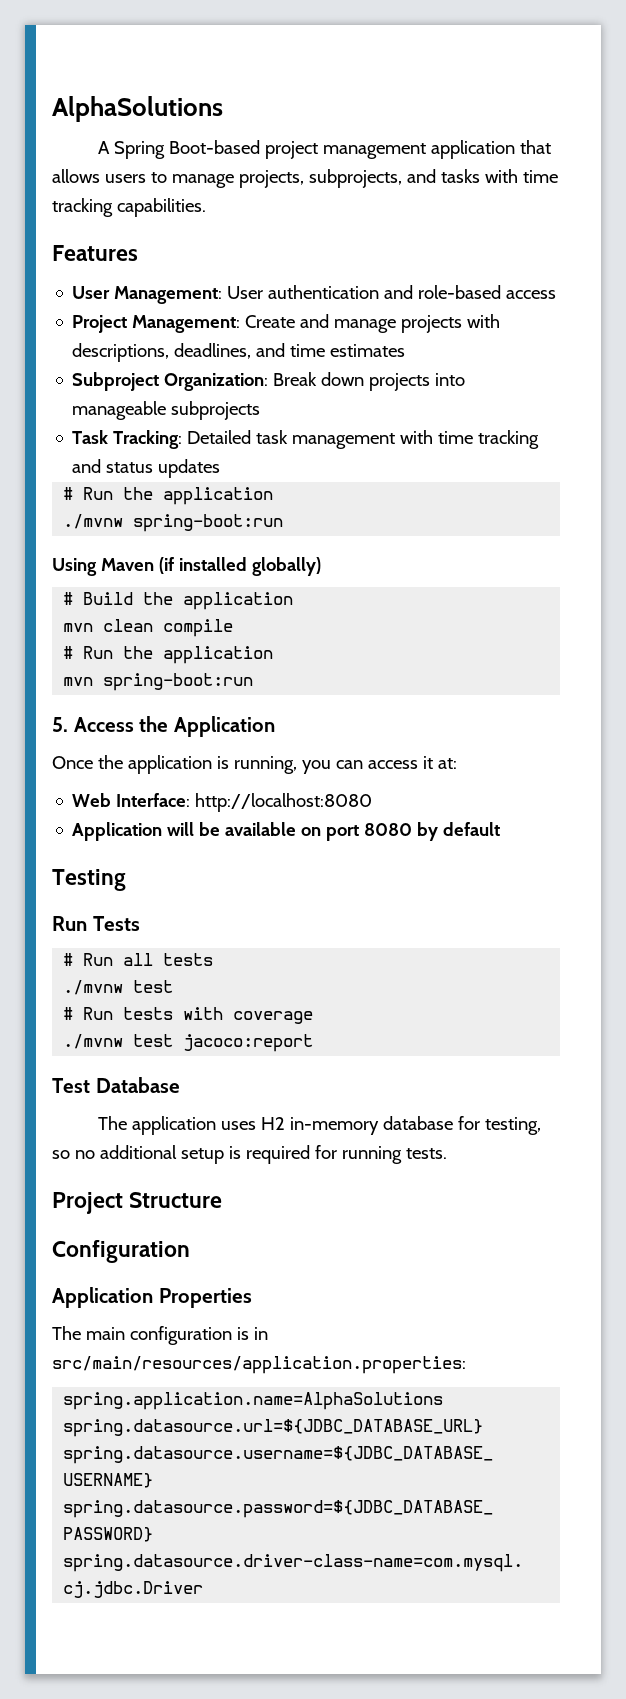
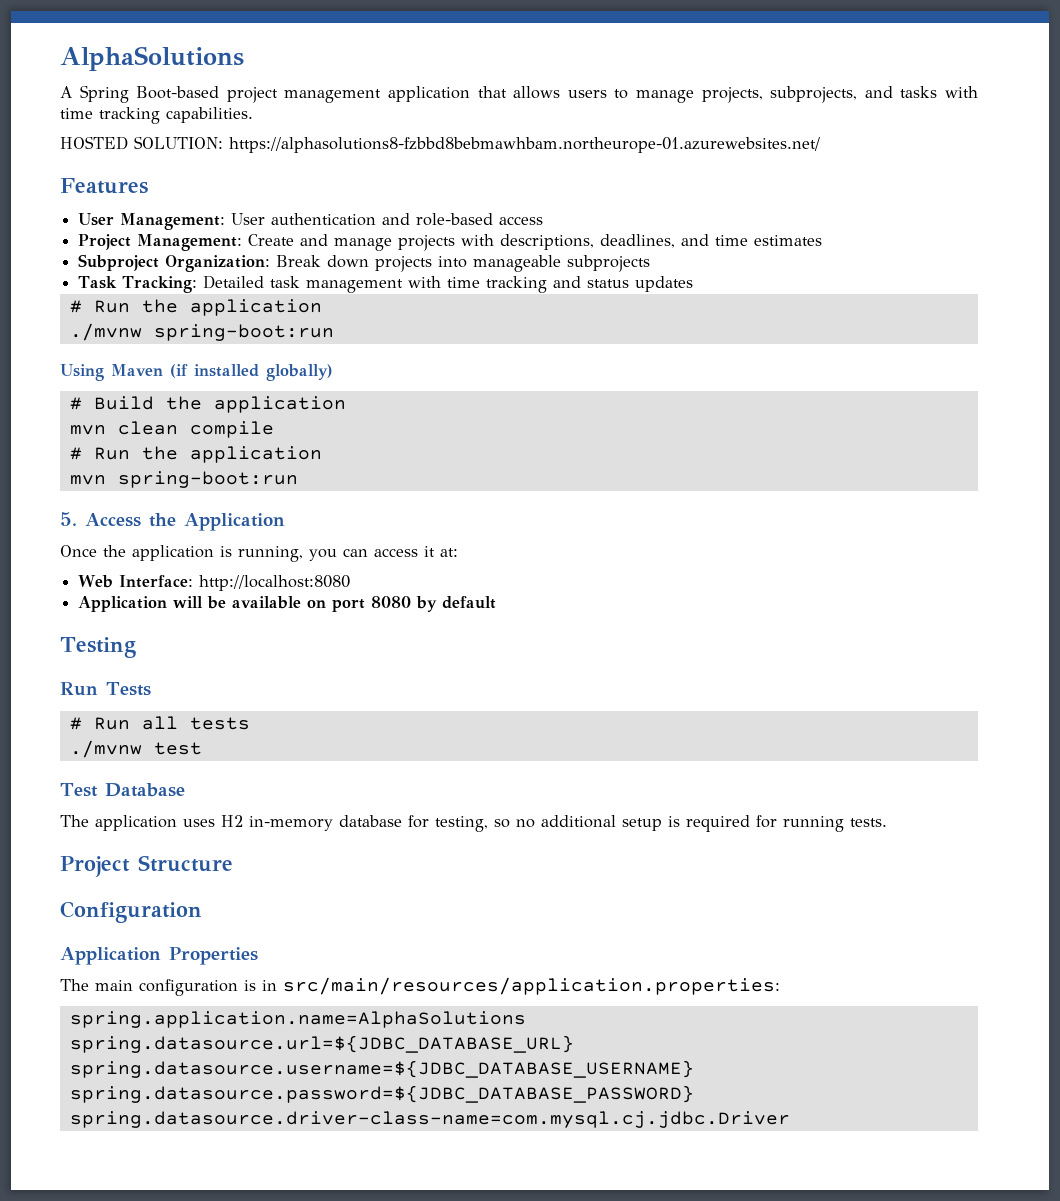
+ HOSTED SOLUTION: https://alphasolutions8-fzbbd8bebmawhbam.northeurope-01.azurewebsites.net/
- # Run tests with coverage
- ./mvnw test jacoco:report

